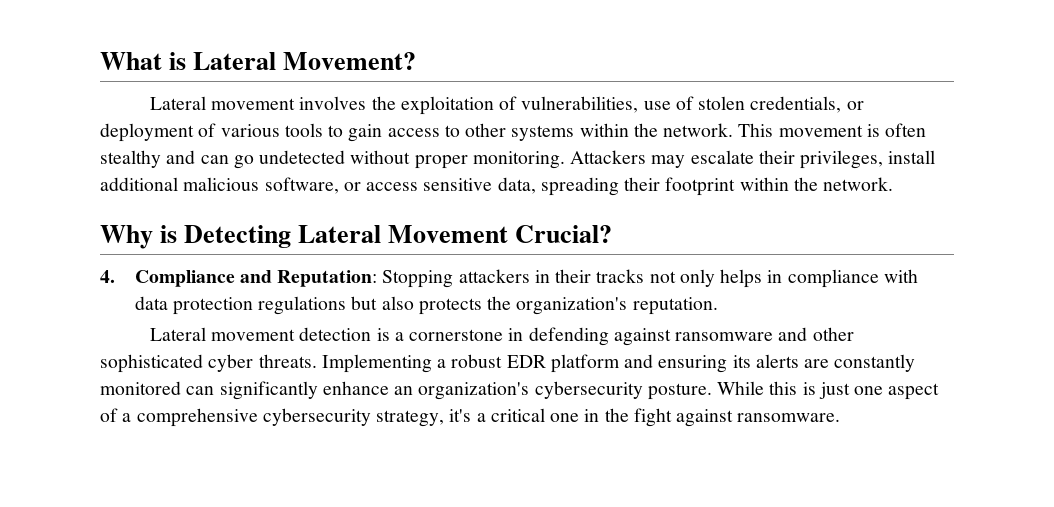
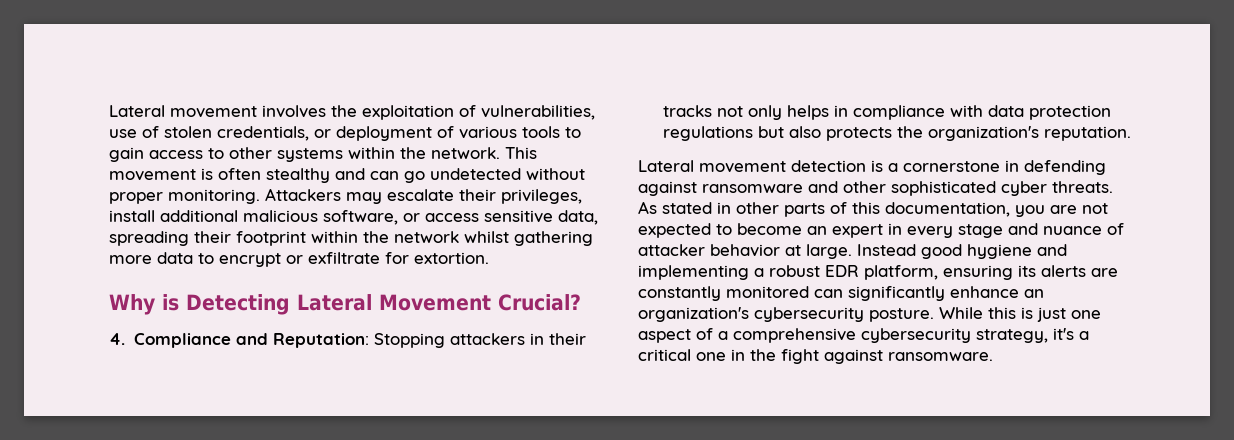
- What is Lateral Movement?
- Attackers may escalate their privileges, install additional malicious software, or access sensitive data, spreading their footprint within the network.
+ Attackers may escalate their privileges, install additional malicious software, or access sensitive data, spreading their footprint within the network whilst gathering more data to encrypt or exfiltrate for extortion.
- Implementing a robust EDR platform and ensuring its alerts are constantly monitored can significantly enhance an organization's cybersecurity posture.
+ As stated in other parts of this documentation, you are not expected to become an expert in every stage and nuance of attacker behavior at large. Instead good hygiene and implementing a robust EDR platform, ensuring its alerts are constantly monitored can significantly enhance an organization's cybersecurity posture.

